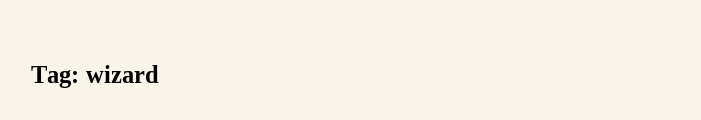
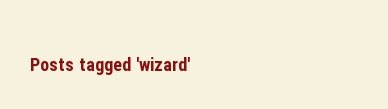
- Tag: wizard
+ Posts tagged 'wizard'

